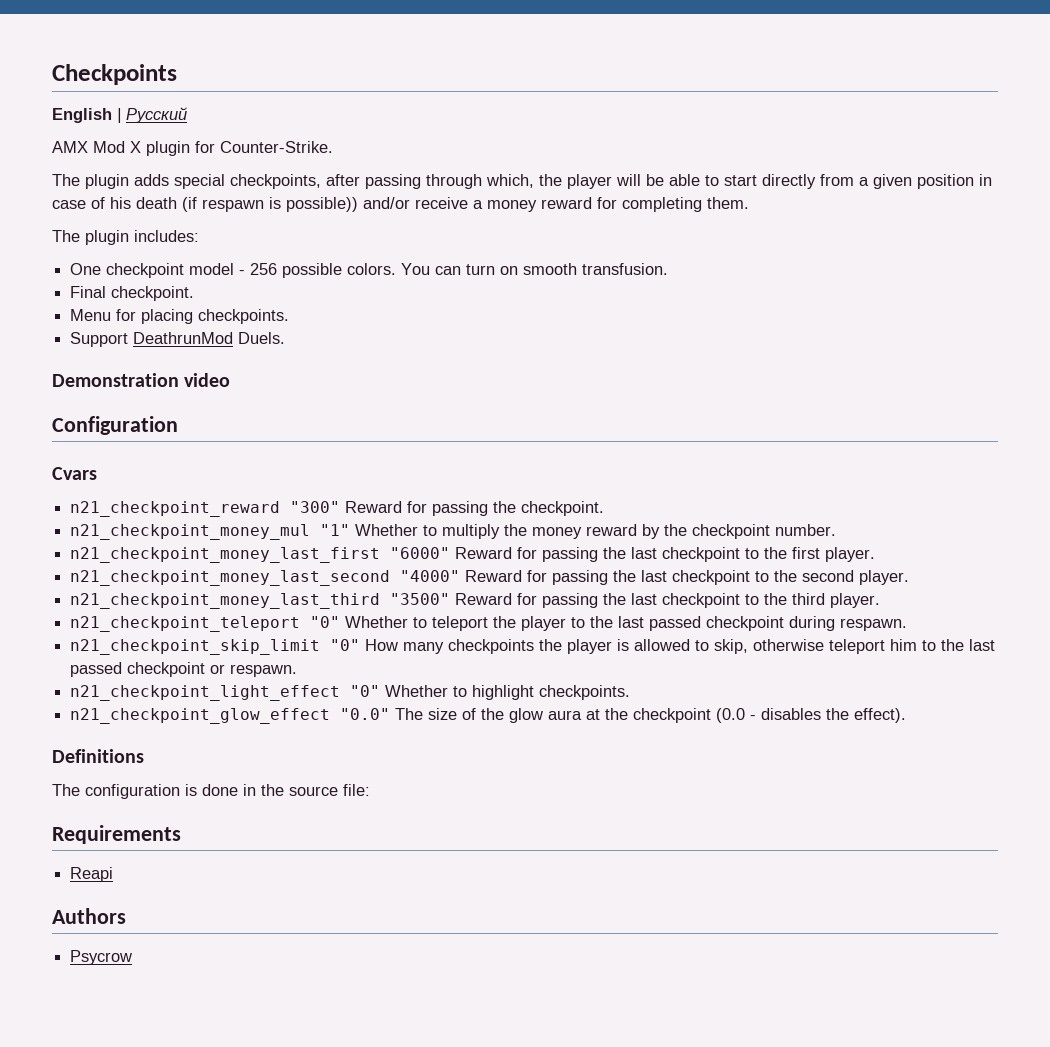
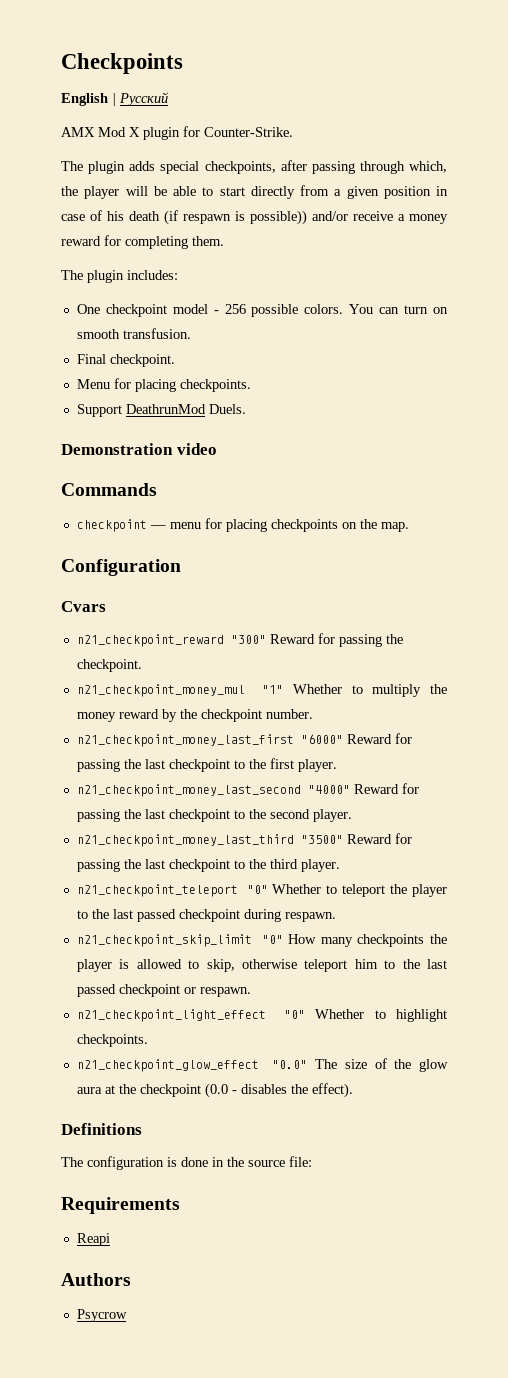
+ Commands
+ checkpoint — menu for placing checkpoints on the map.

